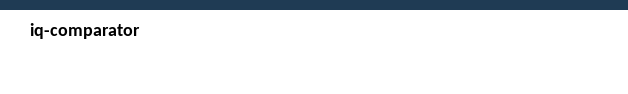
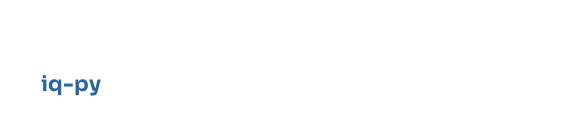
- iq-comparator
+ iq-py

